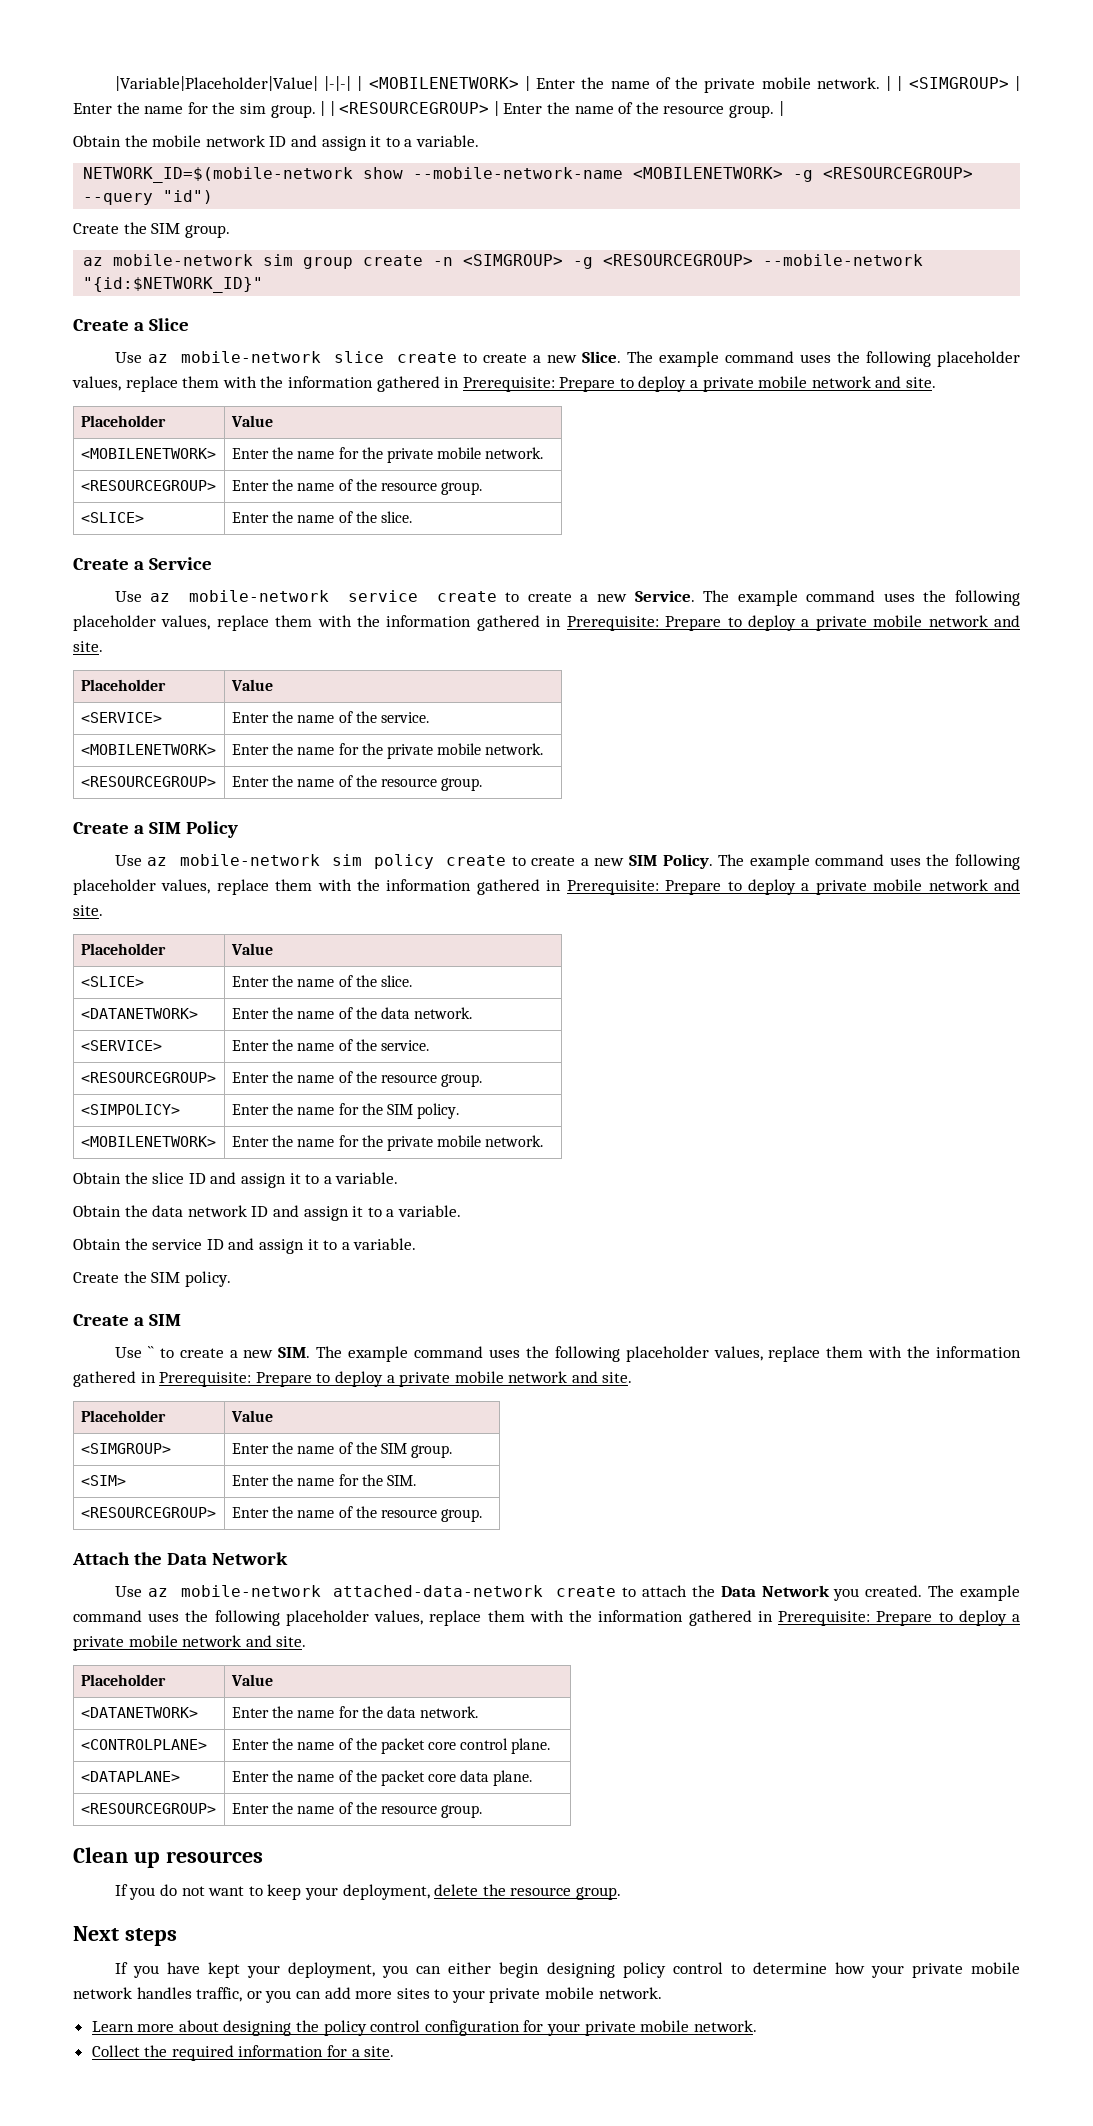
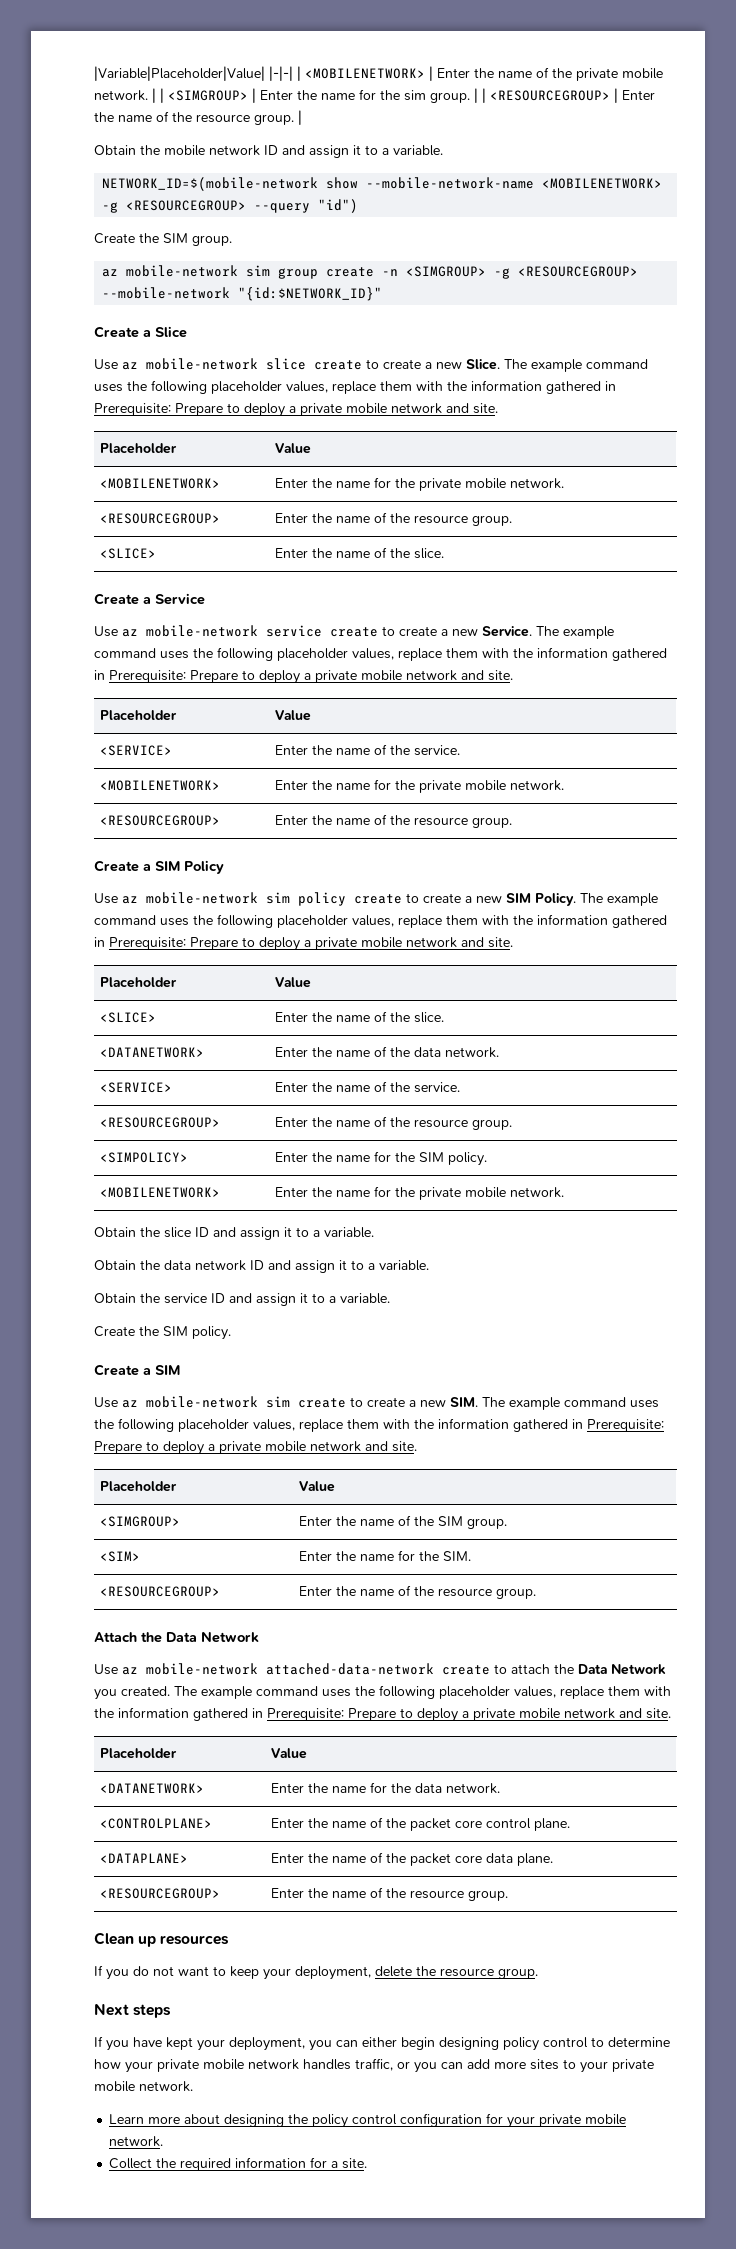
- Use `` to create a new SIM. The example command uses the following placeholder values, replace them with the information gathered in Prerequisite: Prepare to deploy a private mobile network and site.
+ Use az mobile-network sim create to create a new SIM. The example command uses the following placeholder values, replace them with the information gathered in Prerequisite: Prepare to deploy a private mobile network and site.

